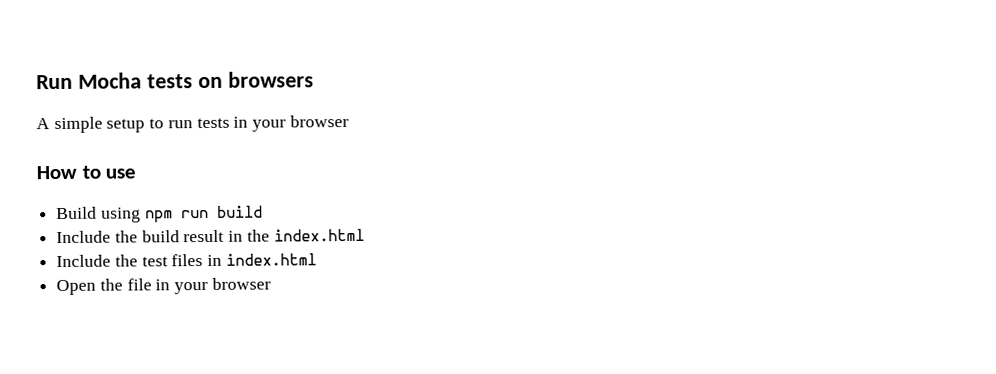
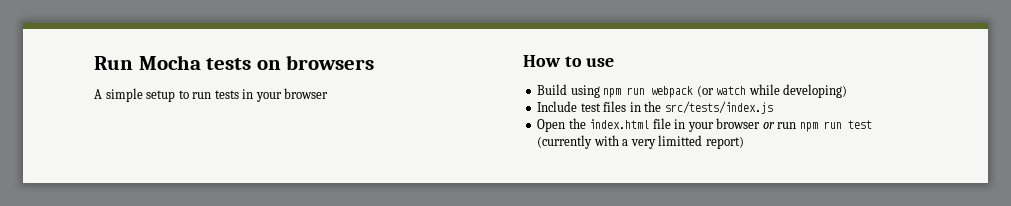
- Build using npm run build
- Include the build result in the index.html
- Include the test files in index.html
+ Build using npm run webpack (or watch while developing)
+ Include test files in the src/tests/index.js
- Open the file in your browser
+ Open the index.html file in your browser or run npm run test (currently with a very limitted report)

